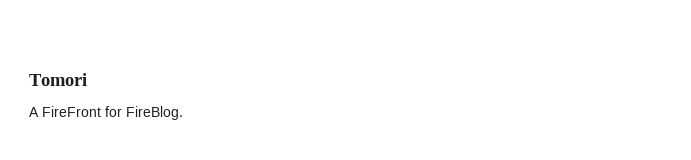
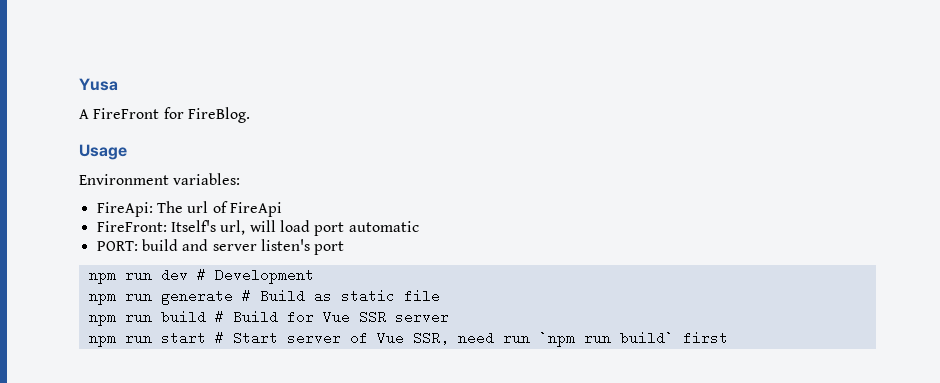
- Tomori
+ Yusa
+ Usage
+ Environment variables:
+ FireApi: The url of FireApi
+ FireFront: Itself's url, will load port automatic
+ PORT: build and server listen's port
+ npm run dev # Development
+ npm run generate # Build as static file
+ npm run build # Build for Vue SSR server
+ npm run start # Start server of Vue SSR, need run `npm run build` first

